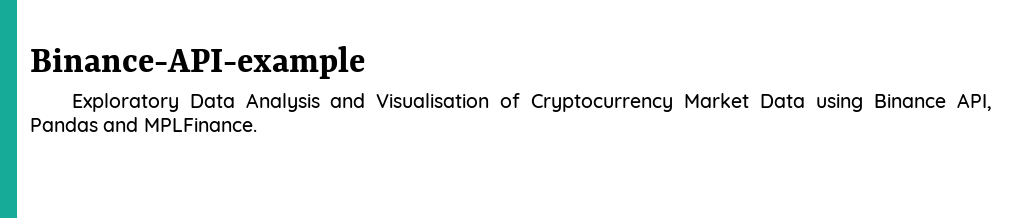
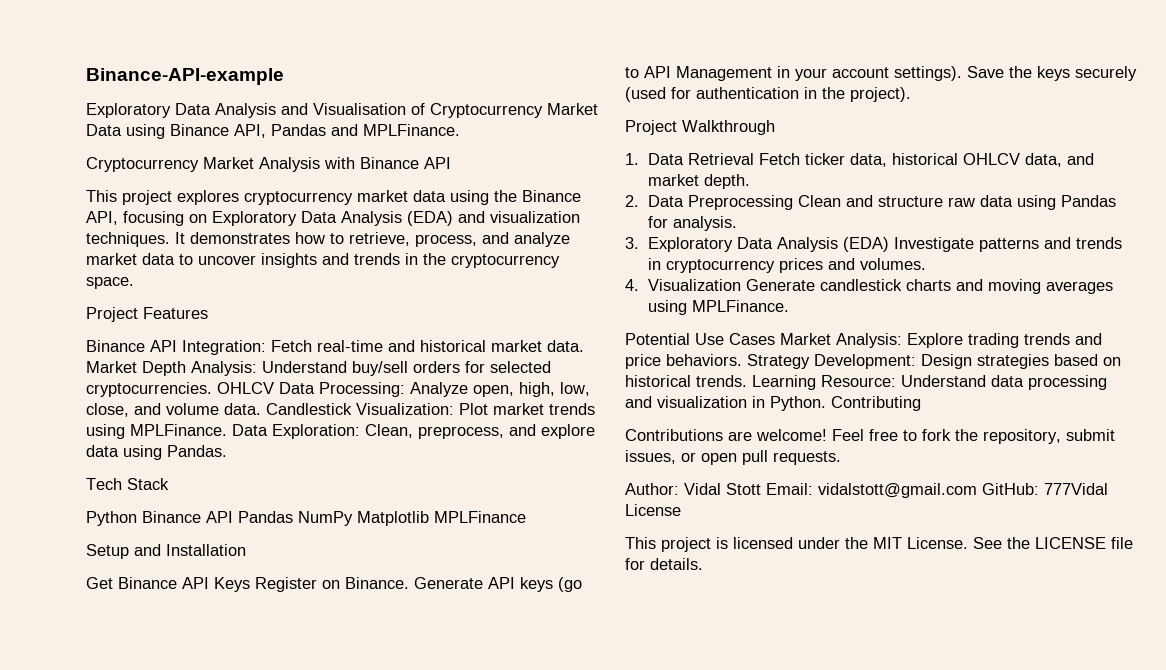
+ Cryptocurrency Market Analysis with Binance API
+ This project explores cryptocurrency market data using the Binance API, focusing on Exploratory Data Analysis (EDA) and visualization techniques. It demonstrates how to retrieve, process, and analyze market data to uncover insights and trends in the cryptocurrency space.
+ Project Features
+ Binance API Integration: Fetch real-time and historical market data. Market Depth Analysis: Understand buy/sell orders for selected cryptocurrencies. OHLCV Data Processing: Analyze open, high, low, close, and volume data. Candlestick Visualization: Plot market trends using MPLFinance. Data Exploration: Clean, preprocess, and explore data using Pandas.
+ Tech Stack
+ Python Binance API Pandas NumPy Matplotlib MPLFinance
+ Setup and Installation
+ Get Binance API Keys Register on Binance. Generate API keys (go to API Management in your account settings). Save the keys securely (used for authentication in the project).
+ Project Walkthrough
+ 1. Data Retrieval Fetch ticker data, historical OHLCV data, and market depth.
+ 2. Data Preprocessing Clean and structure raw data using Pandas for analysis.
+ 3. Exploratory Data Analysis (EDA) Investigate patterns and trends in cryptocurrency prices and volumes.
+ 4. Visualization Generate candlestick charts and moving averages using MPLFinance.
+ Potential Use Cases Market Analysis: Explore trading trends and price behaviors. Strategy Development: Design strategies based on historical trends. Learning Resource: Understand data processing and visualization in Python. Contributing
+ Contributions are welcome! Feel free to fork the repository, submit issues, or open pull requests.
+ Author: Vidal Stott Email: vidalstott@gmail.com GitHub: 777Vidal License
+ This project is licensed under the MIT License. See the LICENSE file for details.

